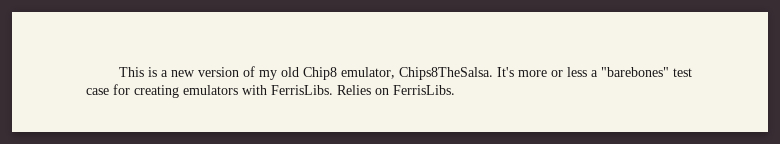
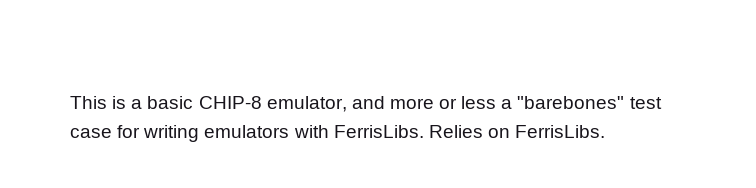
- This is a new version of my old Chip8 emulator, Chips8TheSalsa. It's more or less a "barebones" test case for creating emulators with FerrisLibs.
+ This is a basic CHIP-8 emulator, and more or less a "barebones" test case for writing emulators with FerrisLibs.

